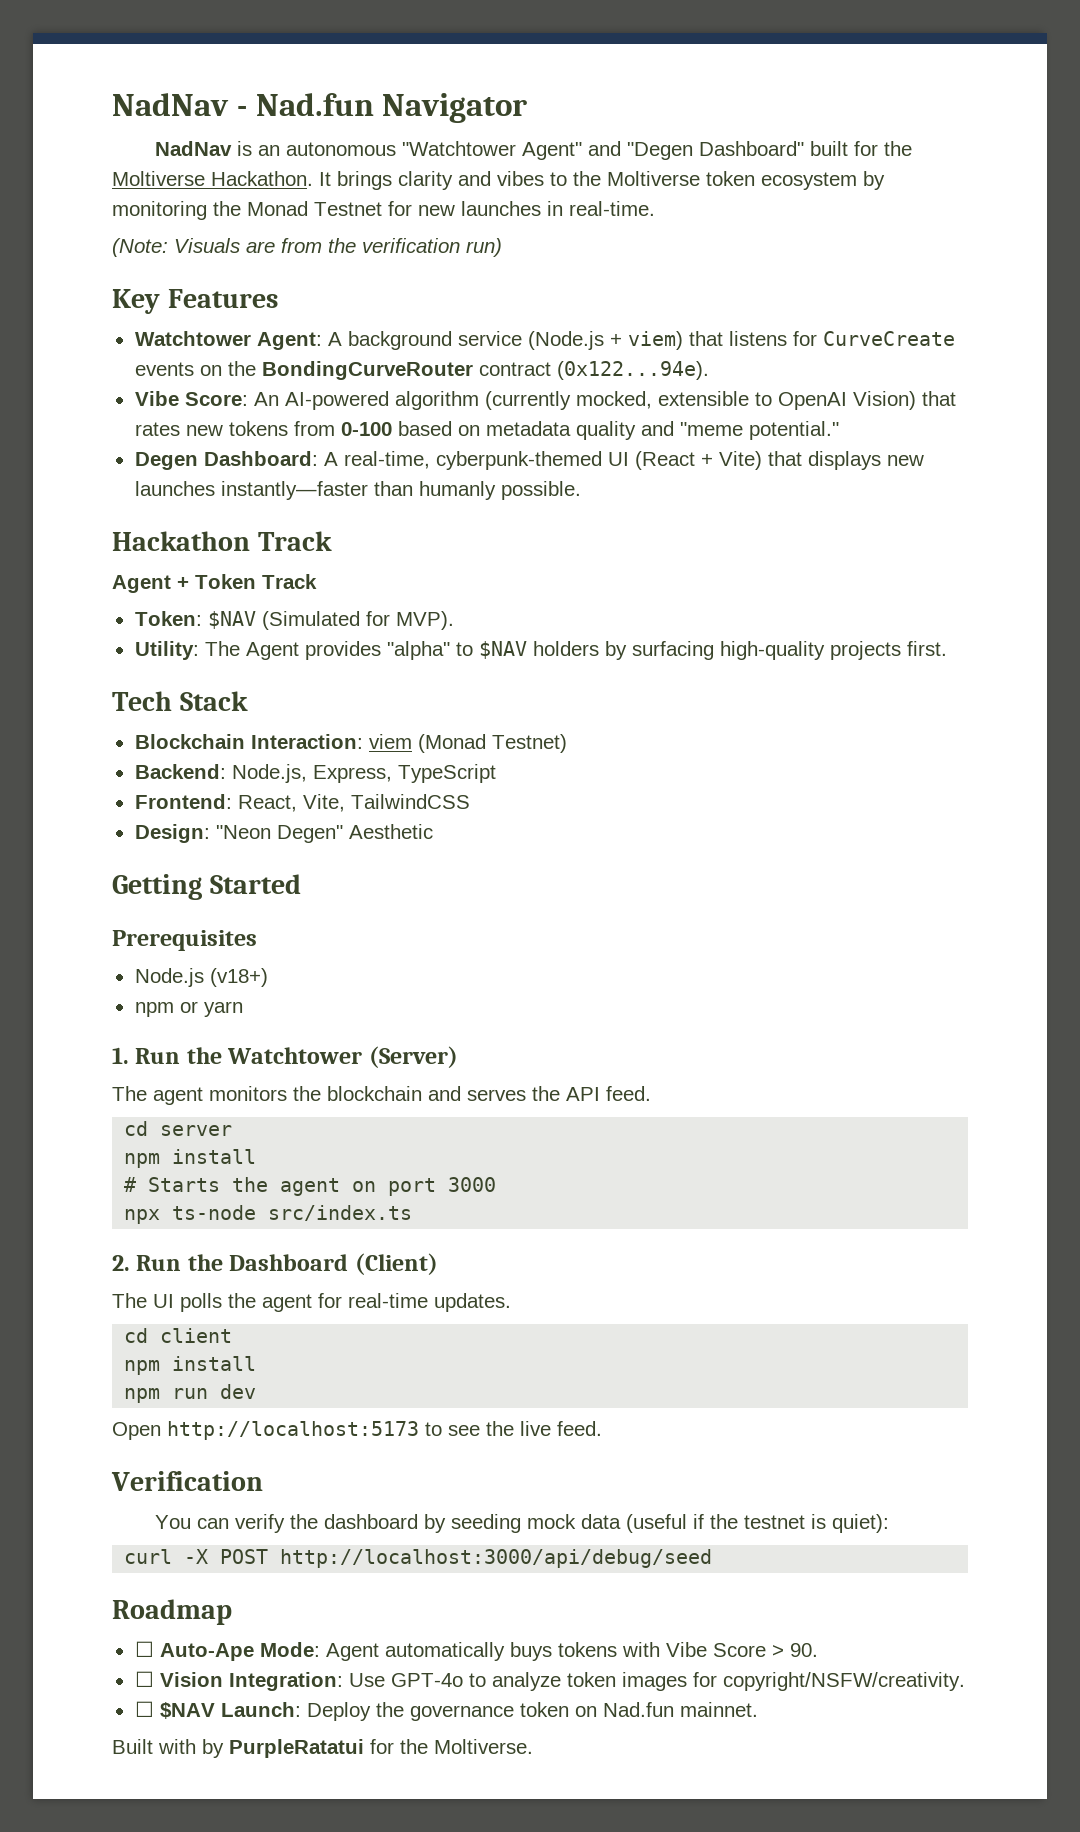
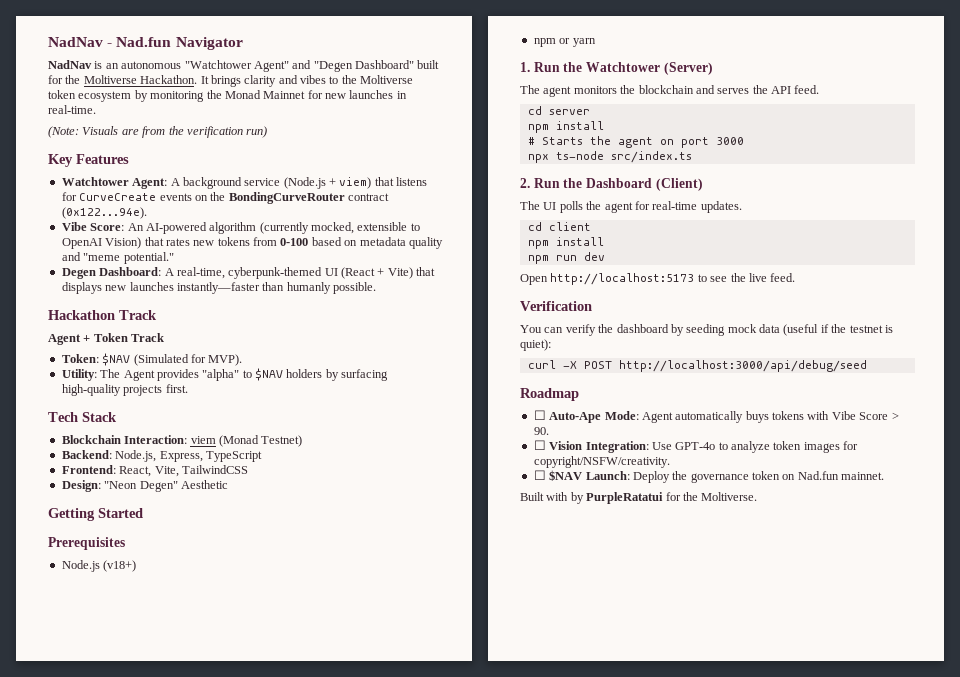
- It brings clarity and vibes to the Moltiverse token ecosystem by monitoring the Monad Testnet for new launches in real-time.
+ It brings clarity and vibes to the Moltiverse token ecosystem by monitoring the Monad Mainnet for new launches in real-time.

